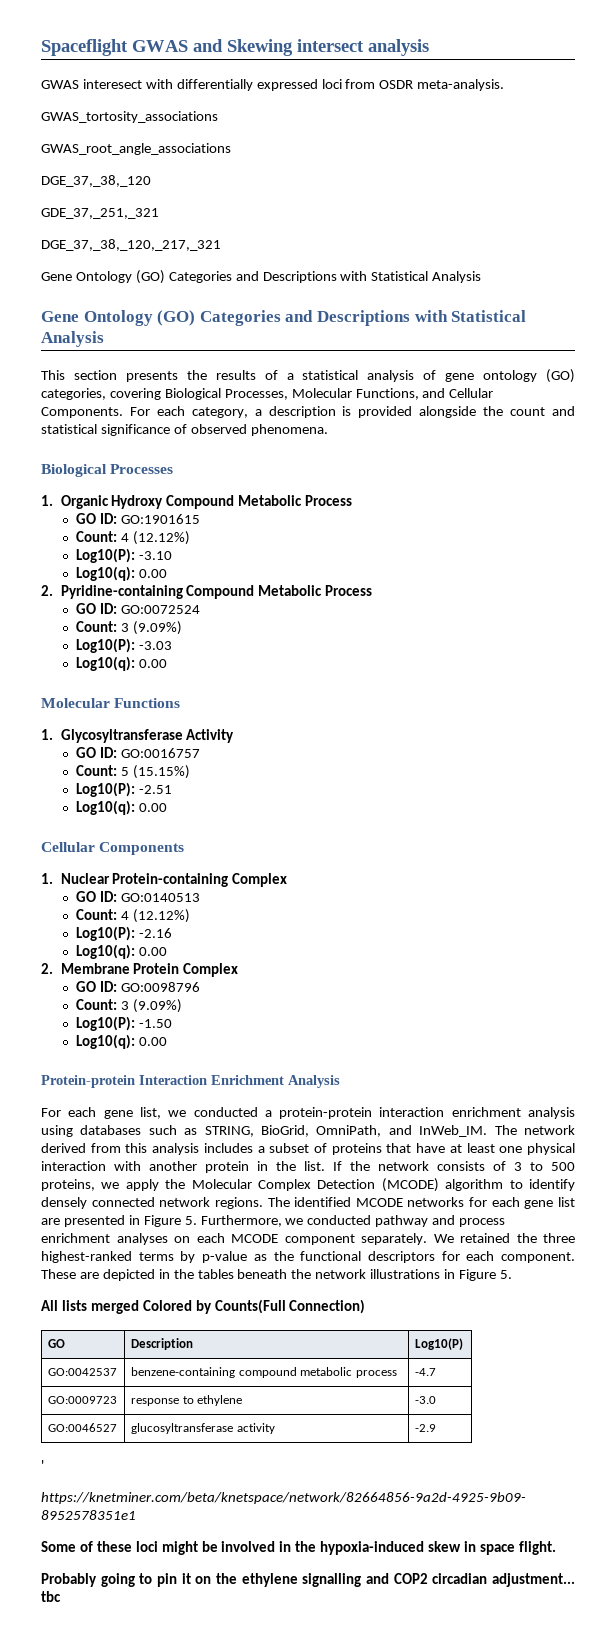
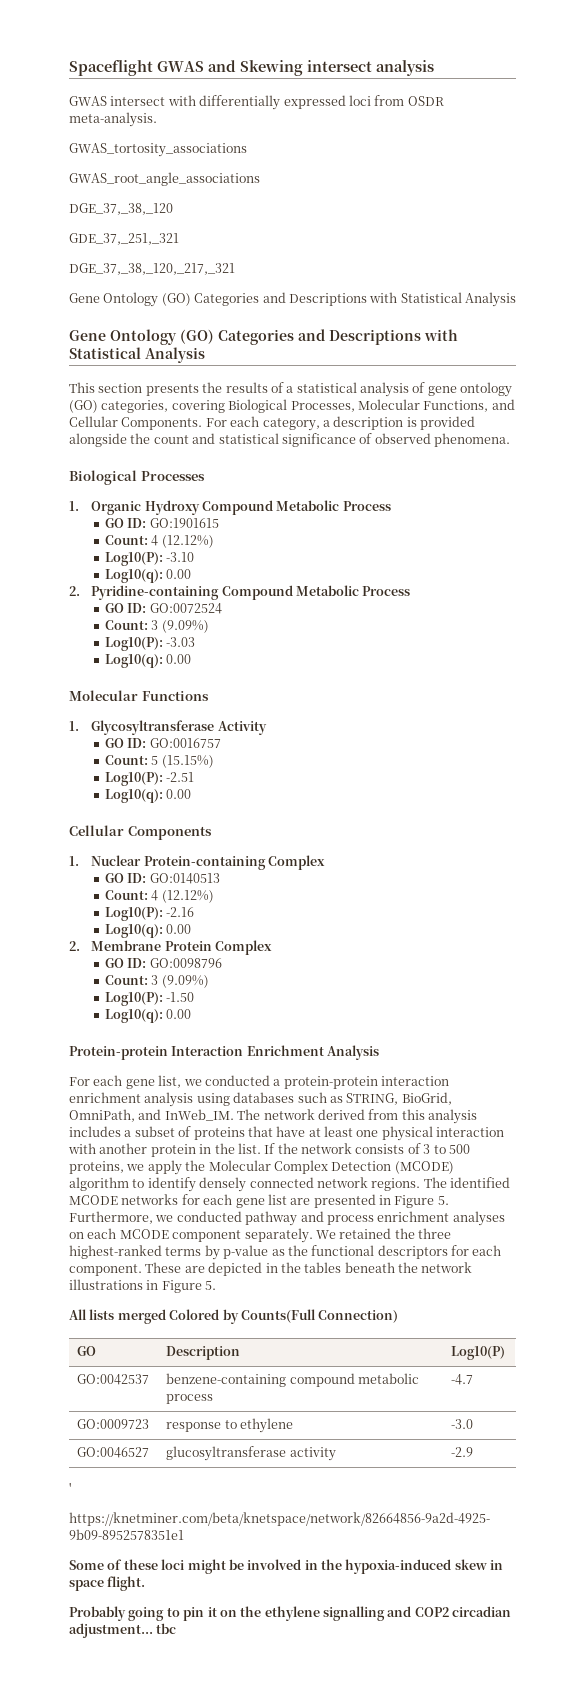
- GWAS interesect with differentially expressed loci from OSDR meta-analysis.
+ GWAS intersect with differentially expressed loci from OSDR meta-analysis.

